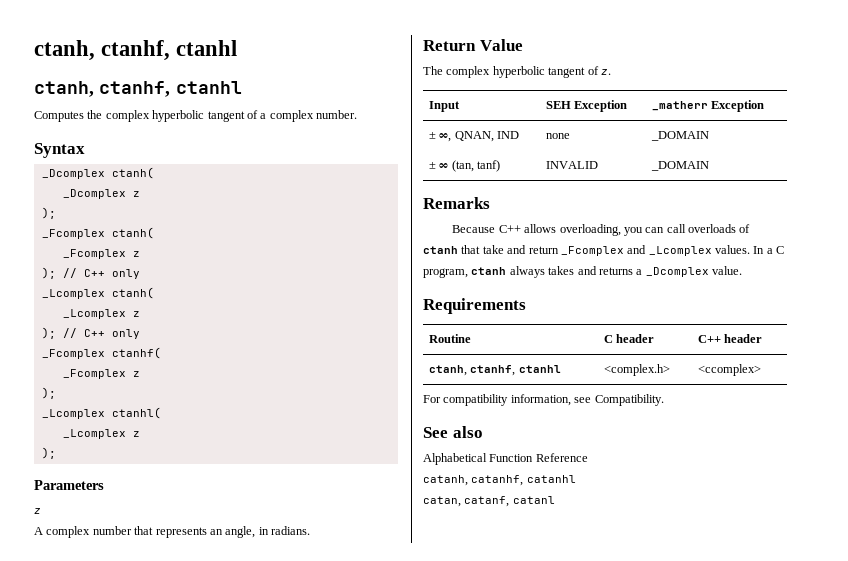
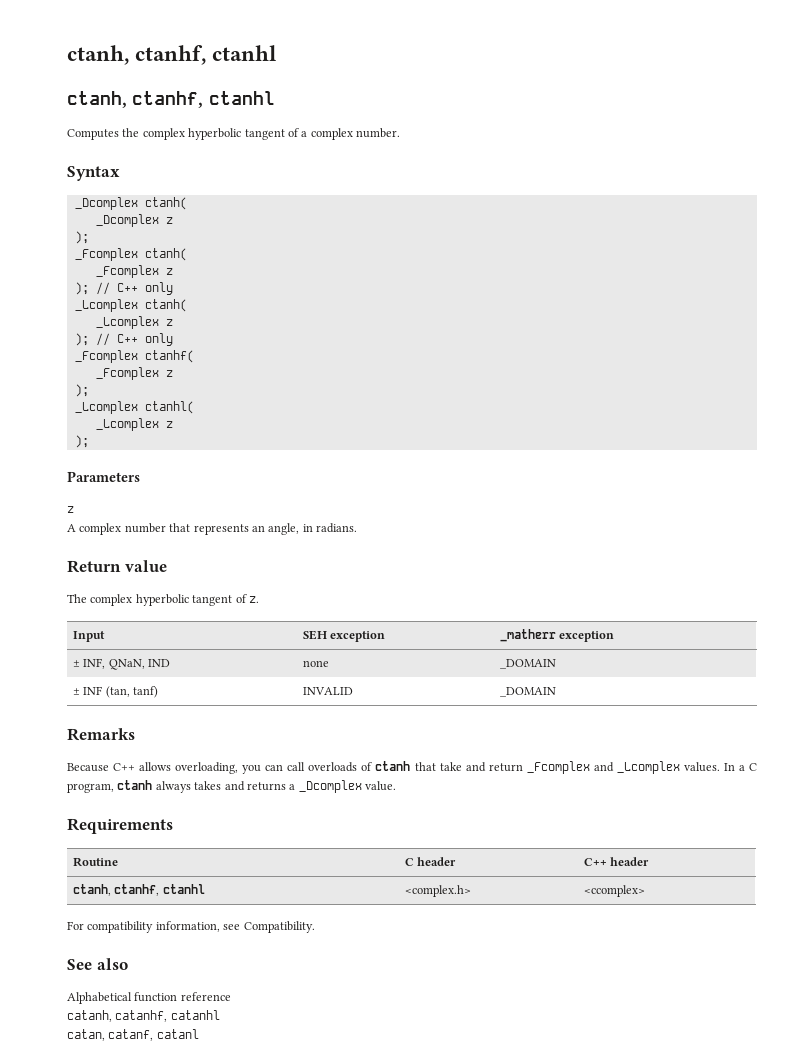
- Return Value
+ Return value
- Input | SEH Exception | _matherr Exception
- ± ∞, QNAN, IND | none | _DOMAIN
+ Input | SEH exception | _matherr exception
+ ± INF, QNaN, IND | none | _DOMAIN
- ± ∞ (tan, tanf) | INVALID | _DOMAIN
+ ± INF (tan, tanf) | INVALID | _DOMAIN
- Alphabetical Function Reference
+ Alphabetical function reference

